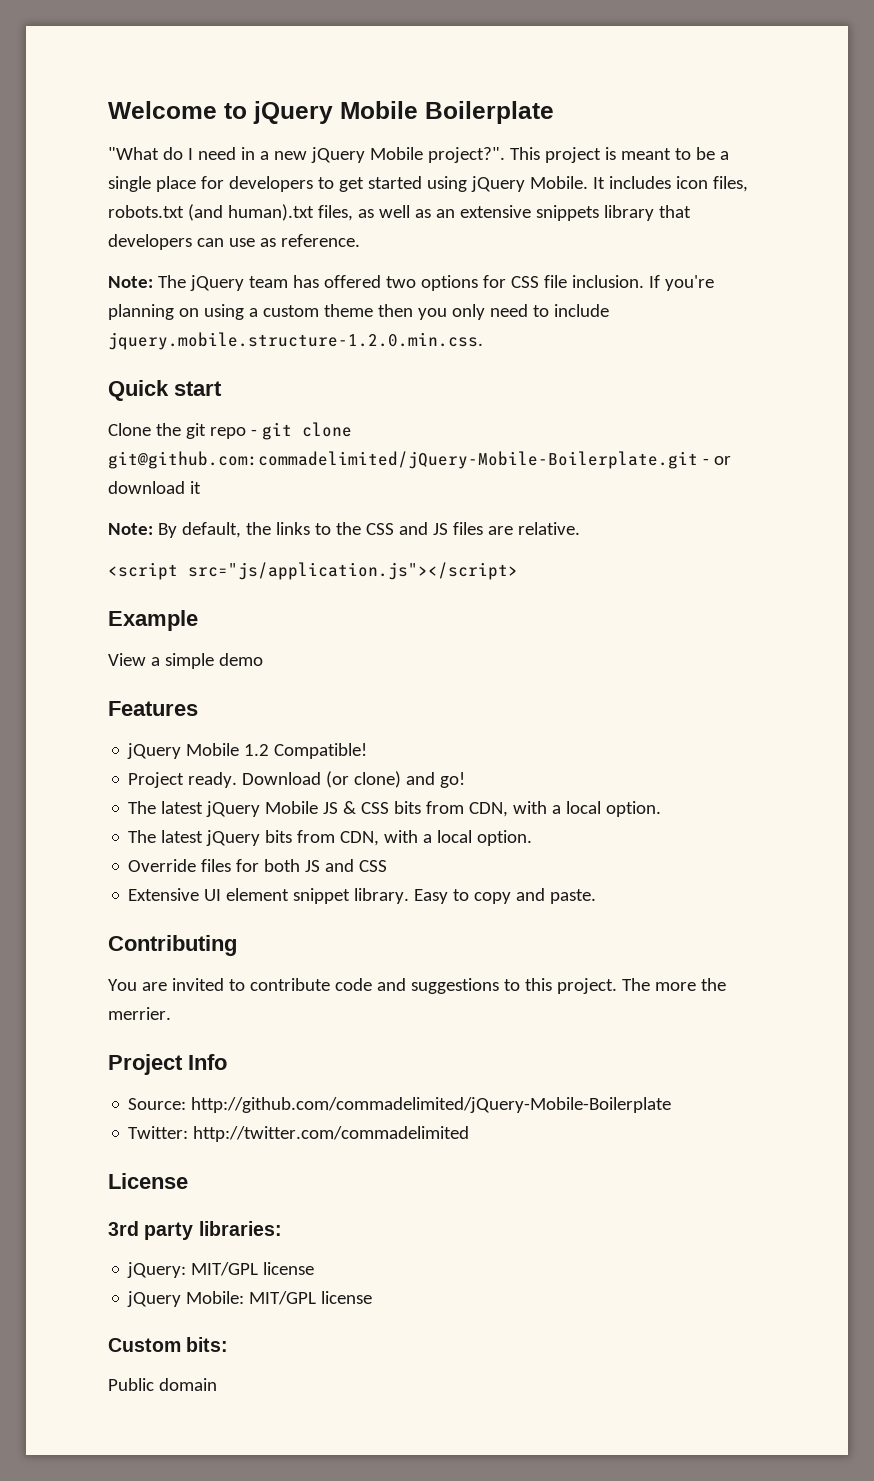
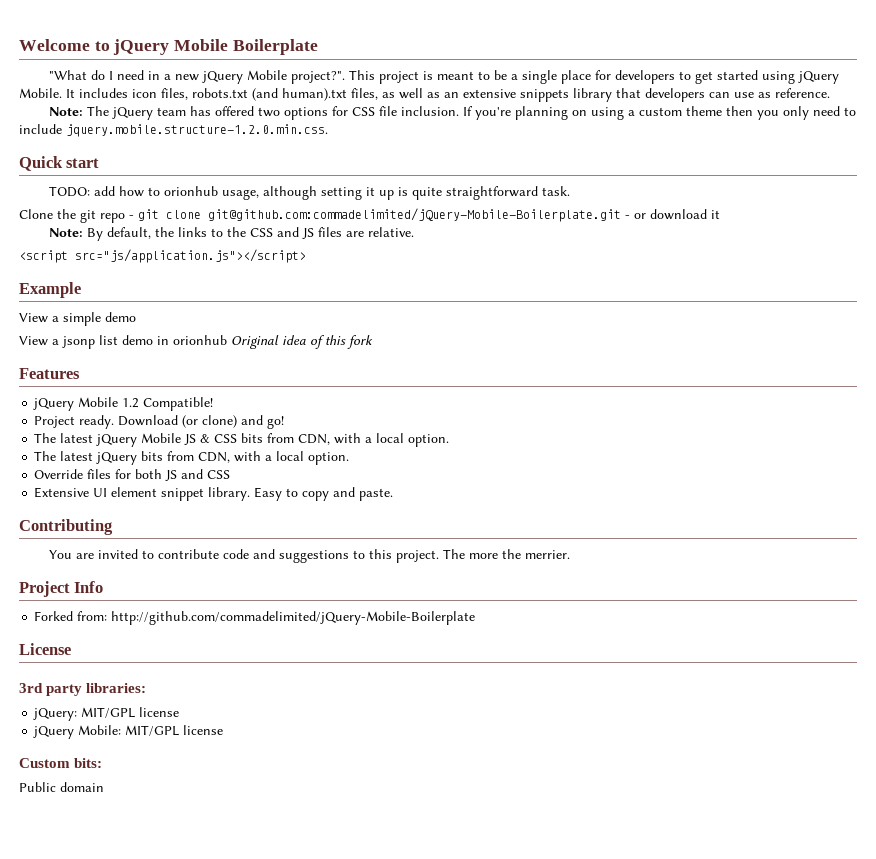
+ TODO: add how to orionhub usage, although setting it up is quite straightforward task.
+ View a jsonp list demo in orionhub Original idea of this fork
- Source: http://github.com/commadelimited/jQuery-Mobile-Boilerplate
+ Forked from: http://github.com/commadelimited/jQuery-Mobile-Boilerplate
- Twitter: http://twitter.com/commadelimited

